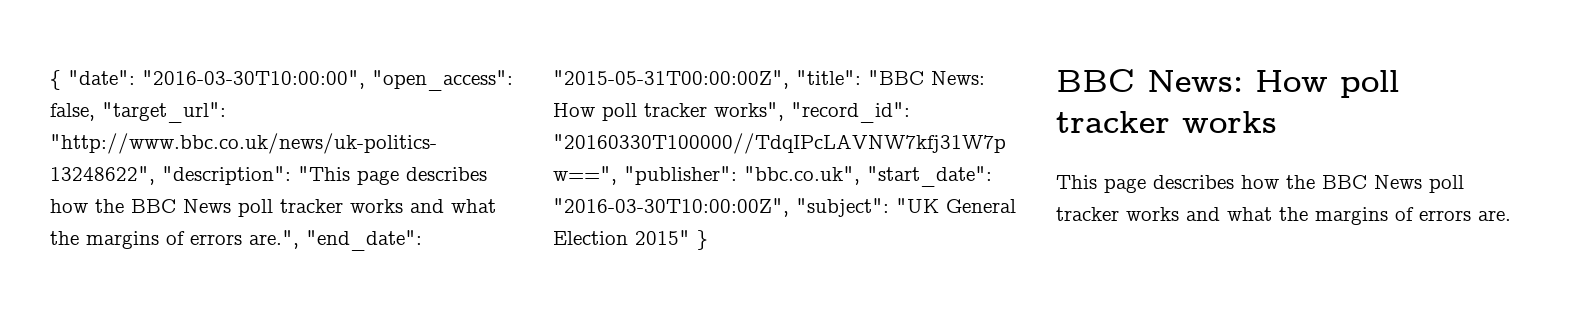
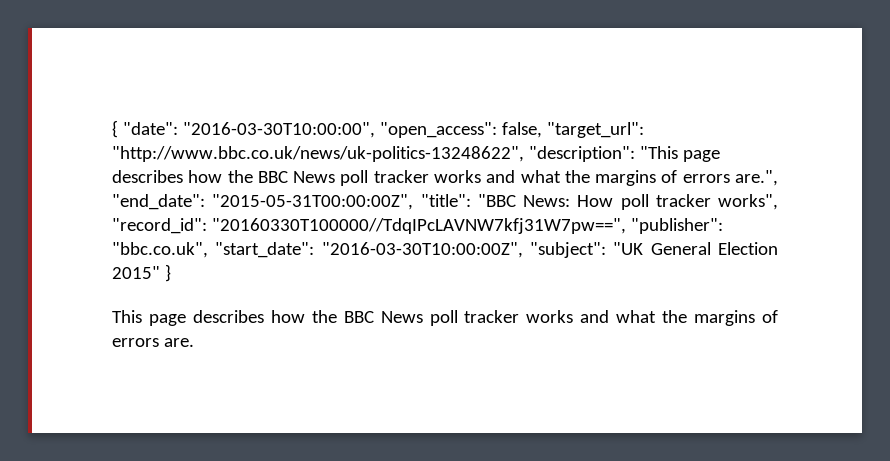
- BBC News: How poll tracker works

